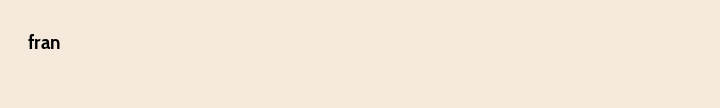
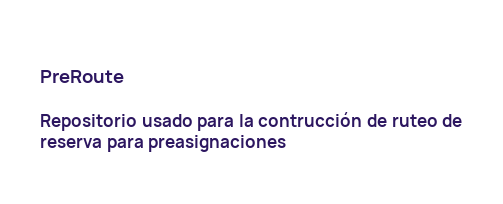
- fran
+ PreRoute
+ Repositorio usado para la contrucción de ruteo de reserva para preasignaciones

